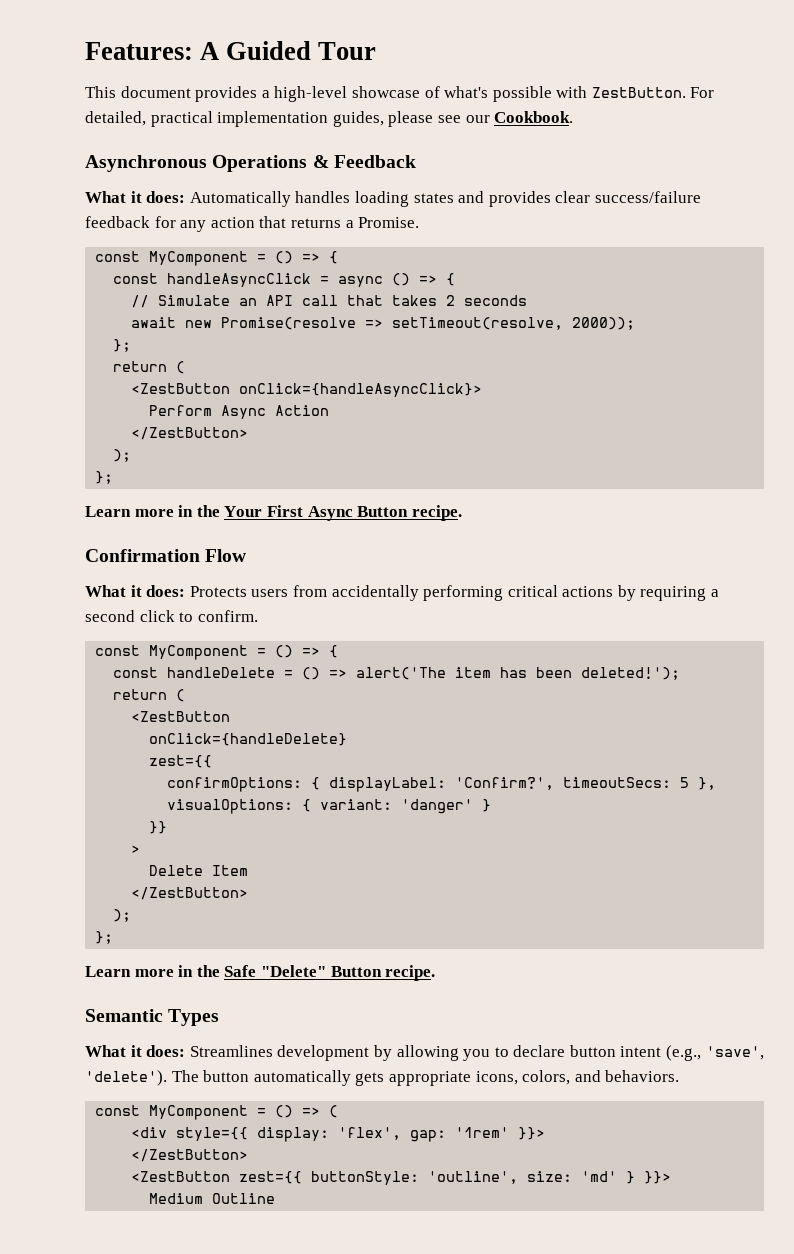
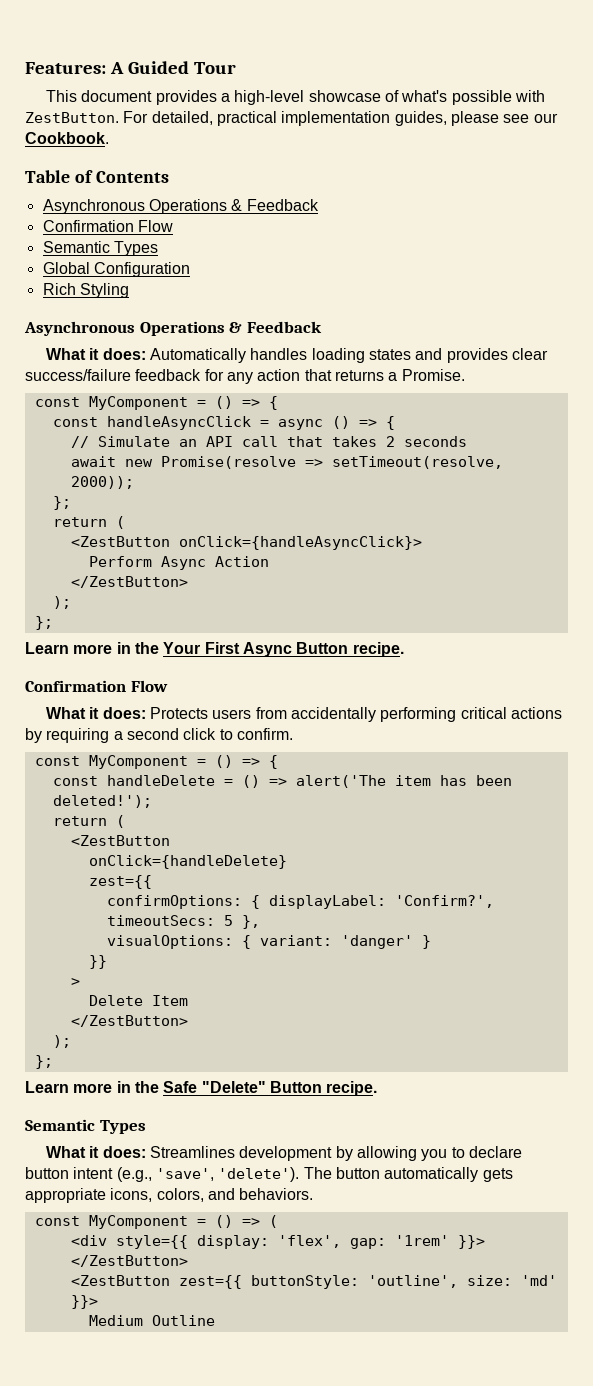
+ Table of Contents
+ Asynchronous Operations & Feedback
+ Confirmation Flow
+ Semantic Types
+ Global Configuration
+ Rich Styling
- <ZestButton zest={{ buttonStyle: 'outline', size: 'md' } }}>
+ <ZestButton zest={{ buttonStyle: 'outline', size: 'md' }}>

